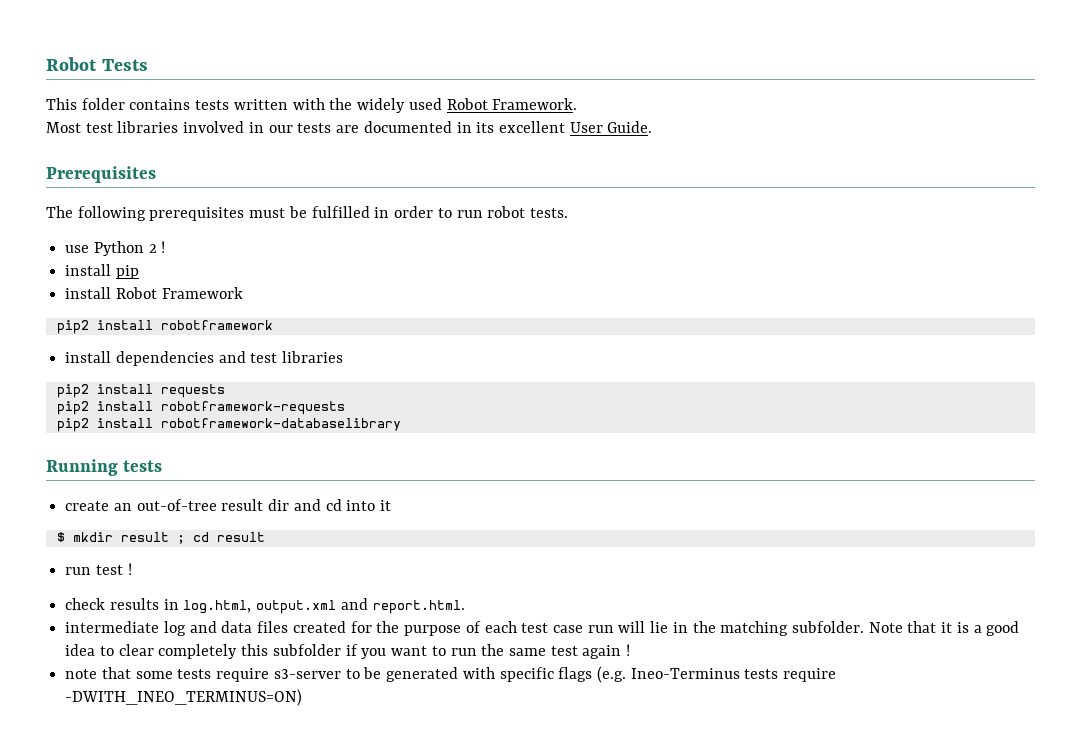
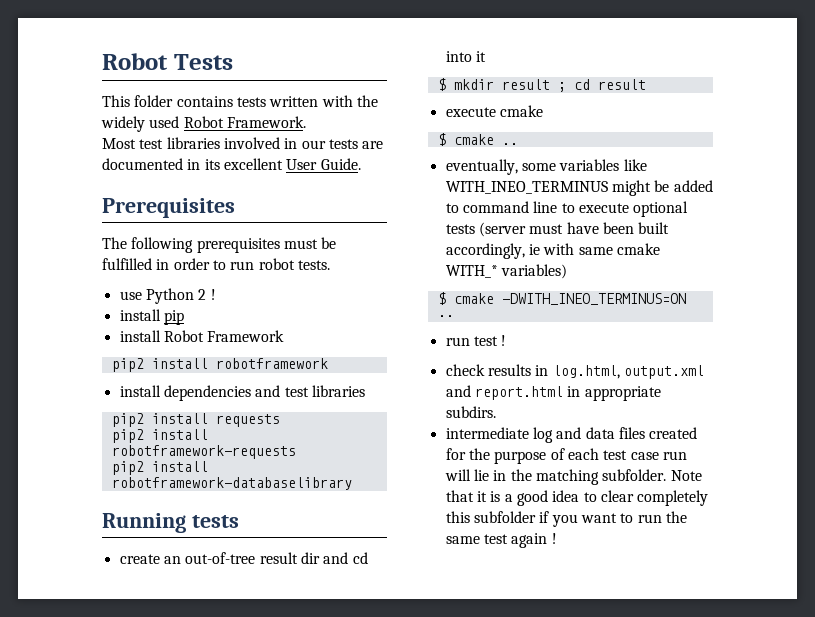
+ execute cmake
+ $ cmake ..
+ eventually, some variables like WITH_INEO_TERMINUS might be added to command line to execute optional tests (server must have been built accordingly, ie with same cmake WITH_* variables)
+ $ cmake -DWITH_INEO_TERMINUS=ON ..
- check results in log.html, output.xml and report.html.
+ check results in log.html, output.xml and report.html in appropriate subdirs.
- note that some tests require s3-server to be generated with specific flags (e.g. Ineo-Terminus tests require -DWITH_INEO_TERMINUS=ON)

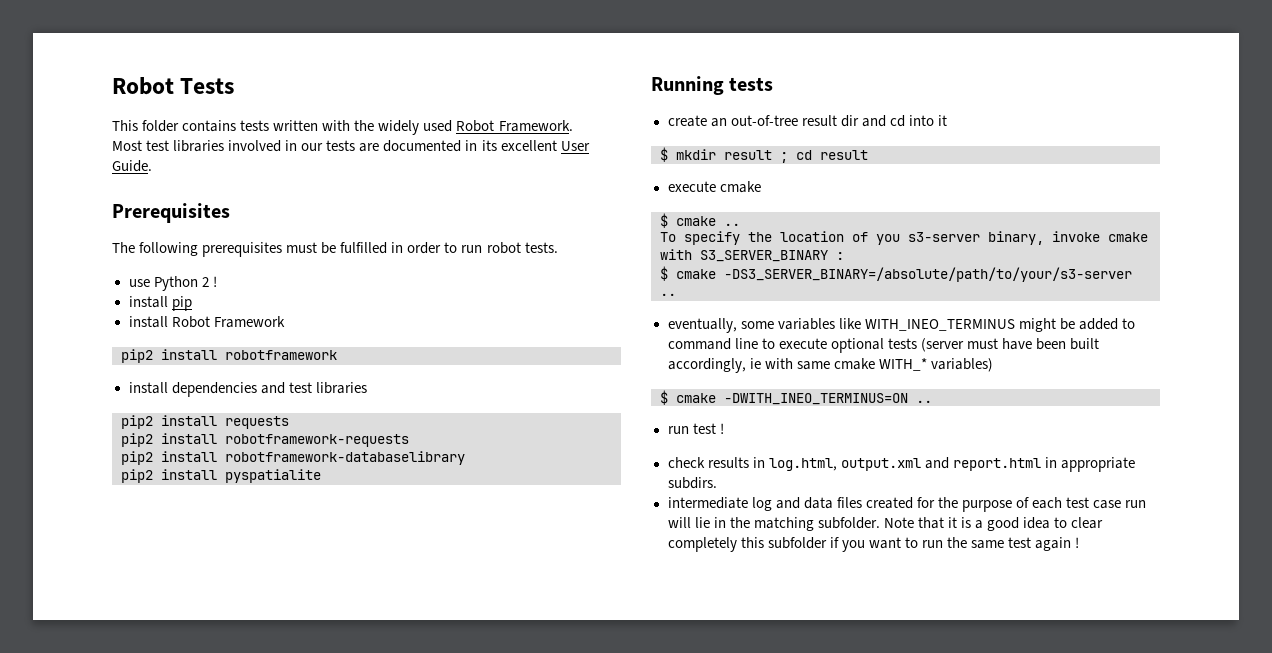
+ pip2 install pyspatialite
+ To specify the location of you s3-server binary, invoke cmake with S3_SERVER_BINARY :
+ $ cmake -DS3_SERVER_BINARY=/absolute/path/to/your/s3-server ..

